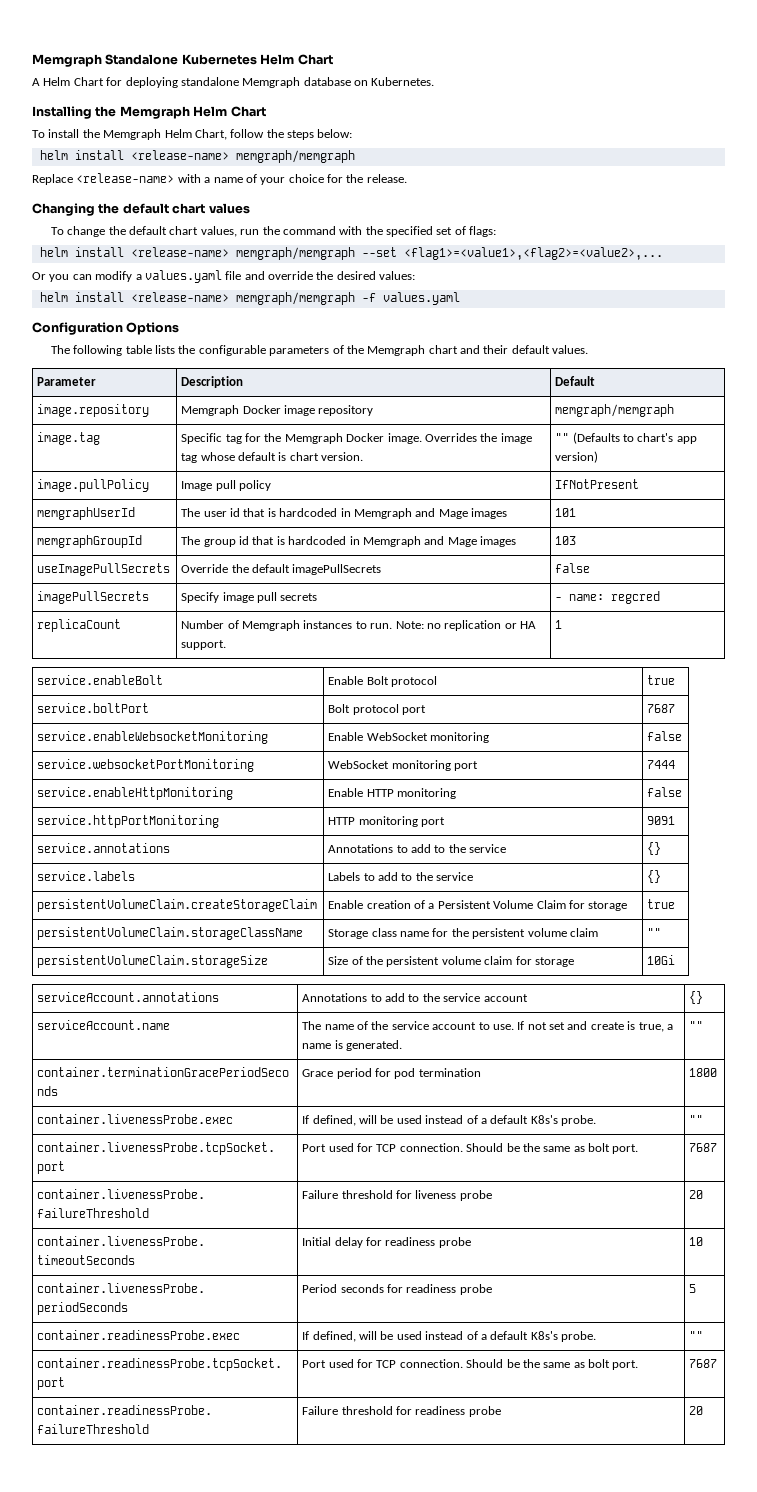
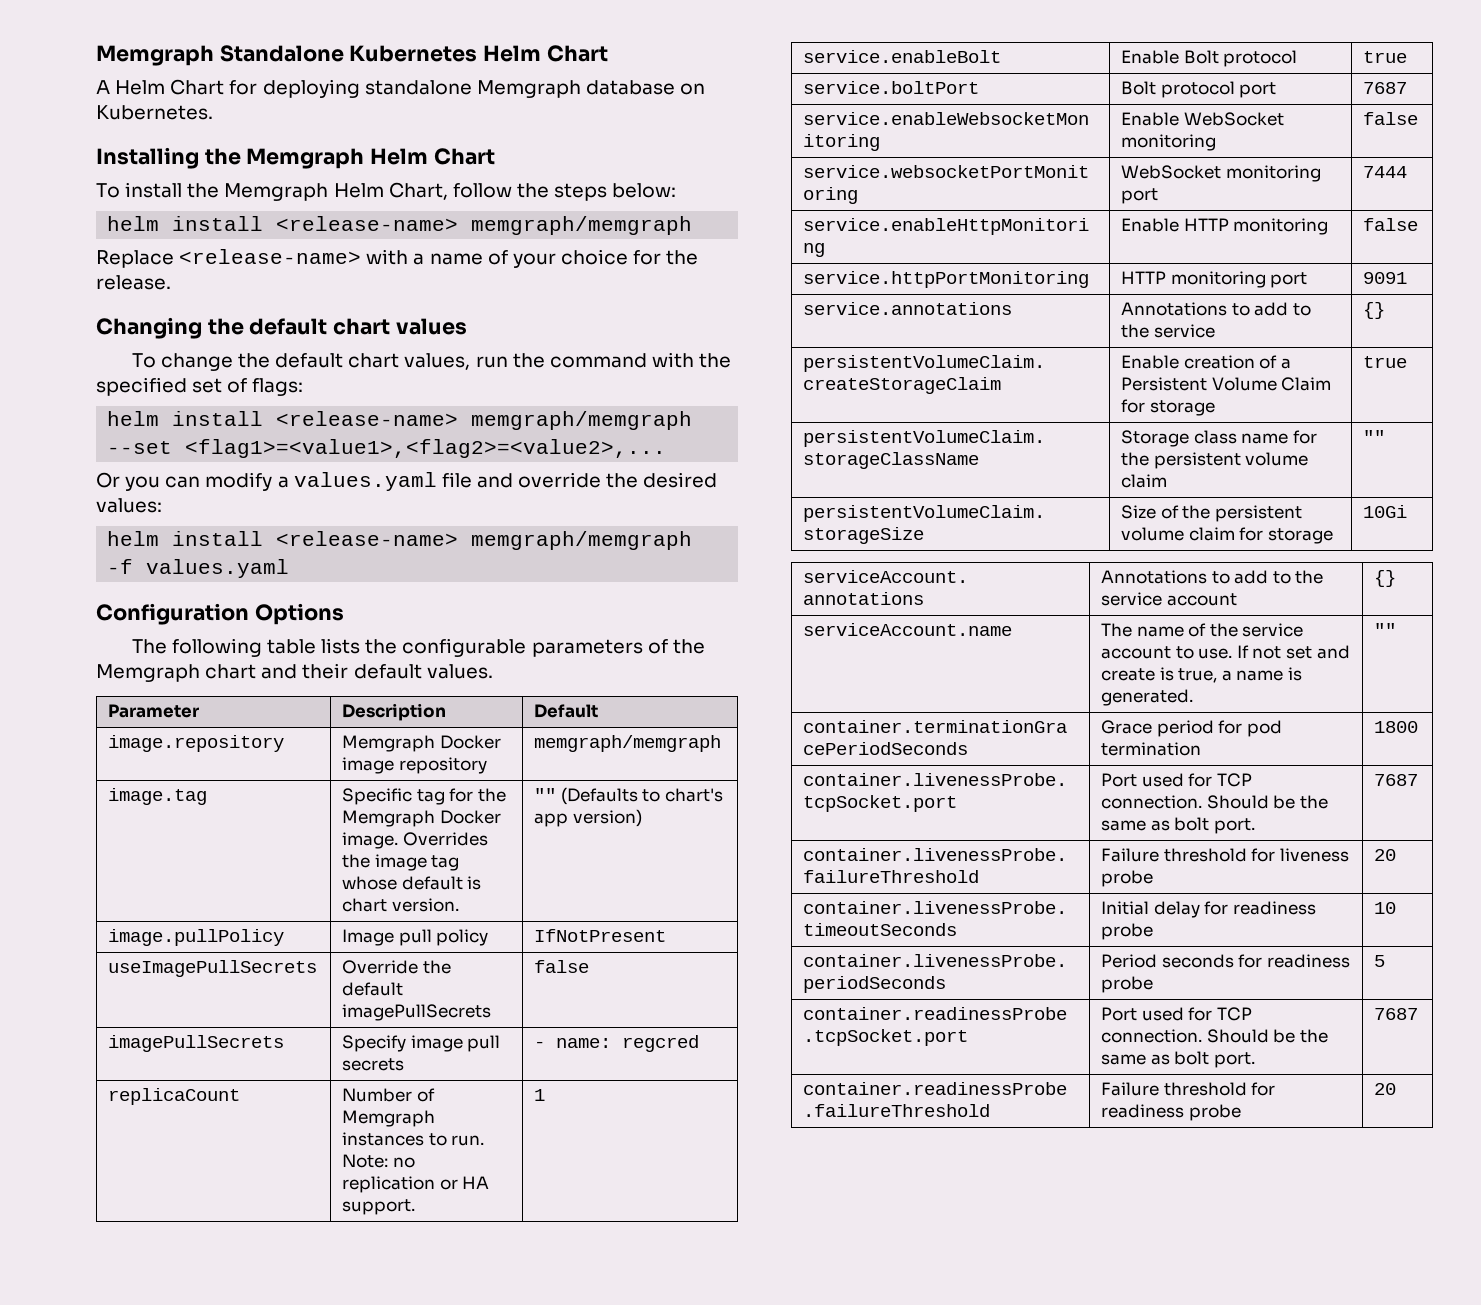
- memgraphUserId | The user id that is hardcoded in Memgraph and Mage images | 101
- memgraphGroupId | The group id that is hardcoded in Memgraph and Mage images | 103
- service.labels | Labels to add to the service | {}
- container.livenessProbe.exec | If defined, will be used instead of a default K8s's probe. | ""
- container.readinessProbe.exec | If defined, will be used instead of a default K8s's probe. | ""

